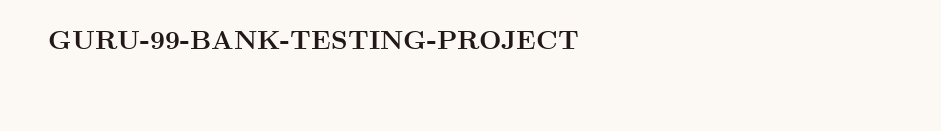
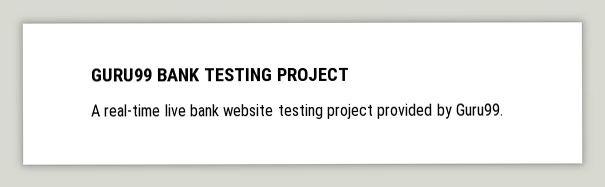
- GURU-99-BANK-TESTING-PROJECT
+ GURU99 BANK TESTING PROJECT
+ A real-time live bank website testing project provided by Guru99.

